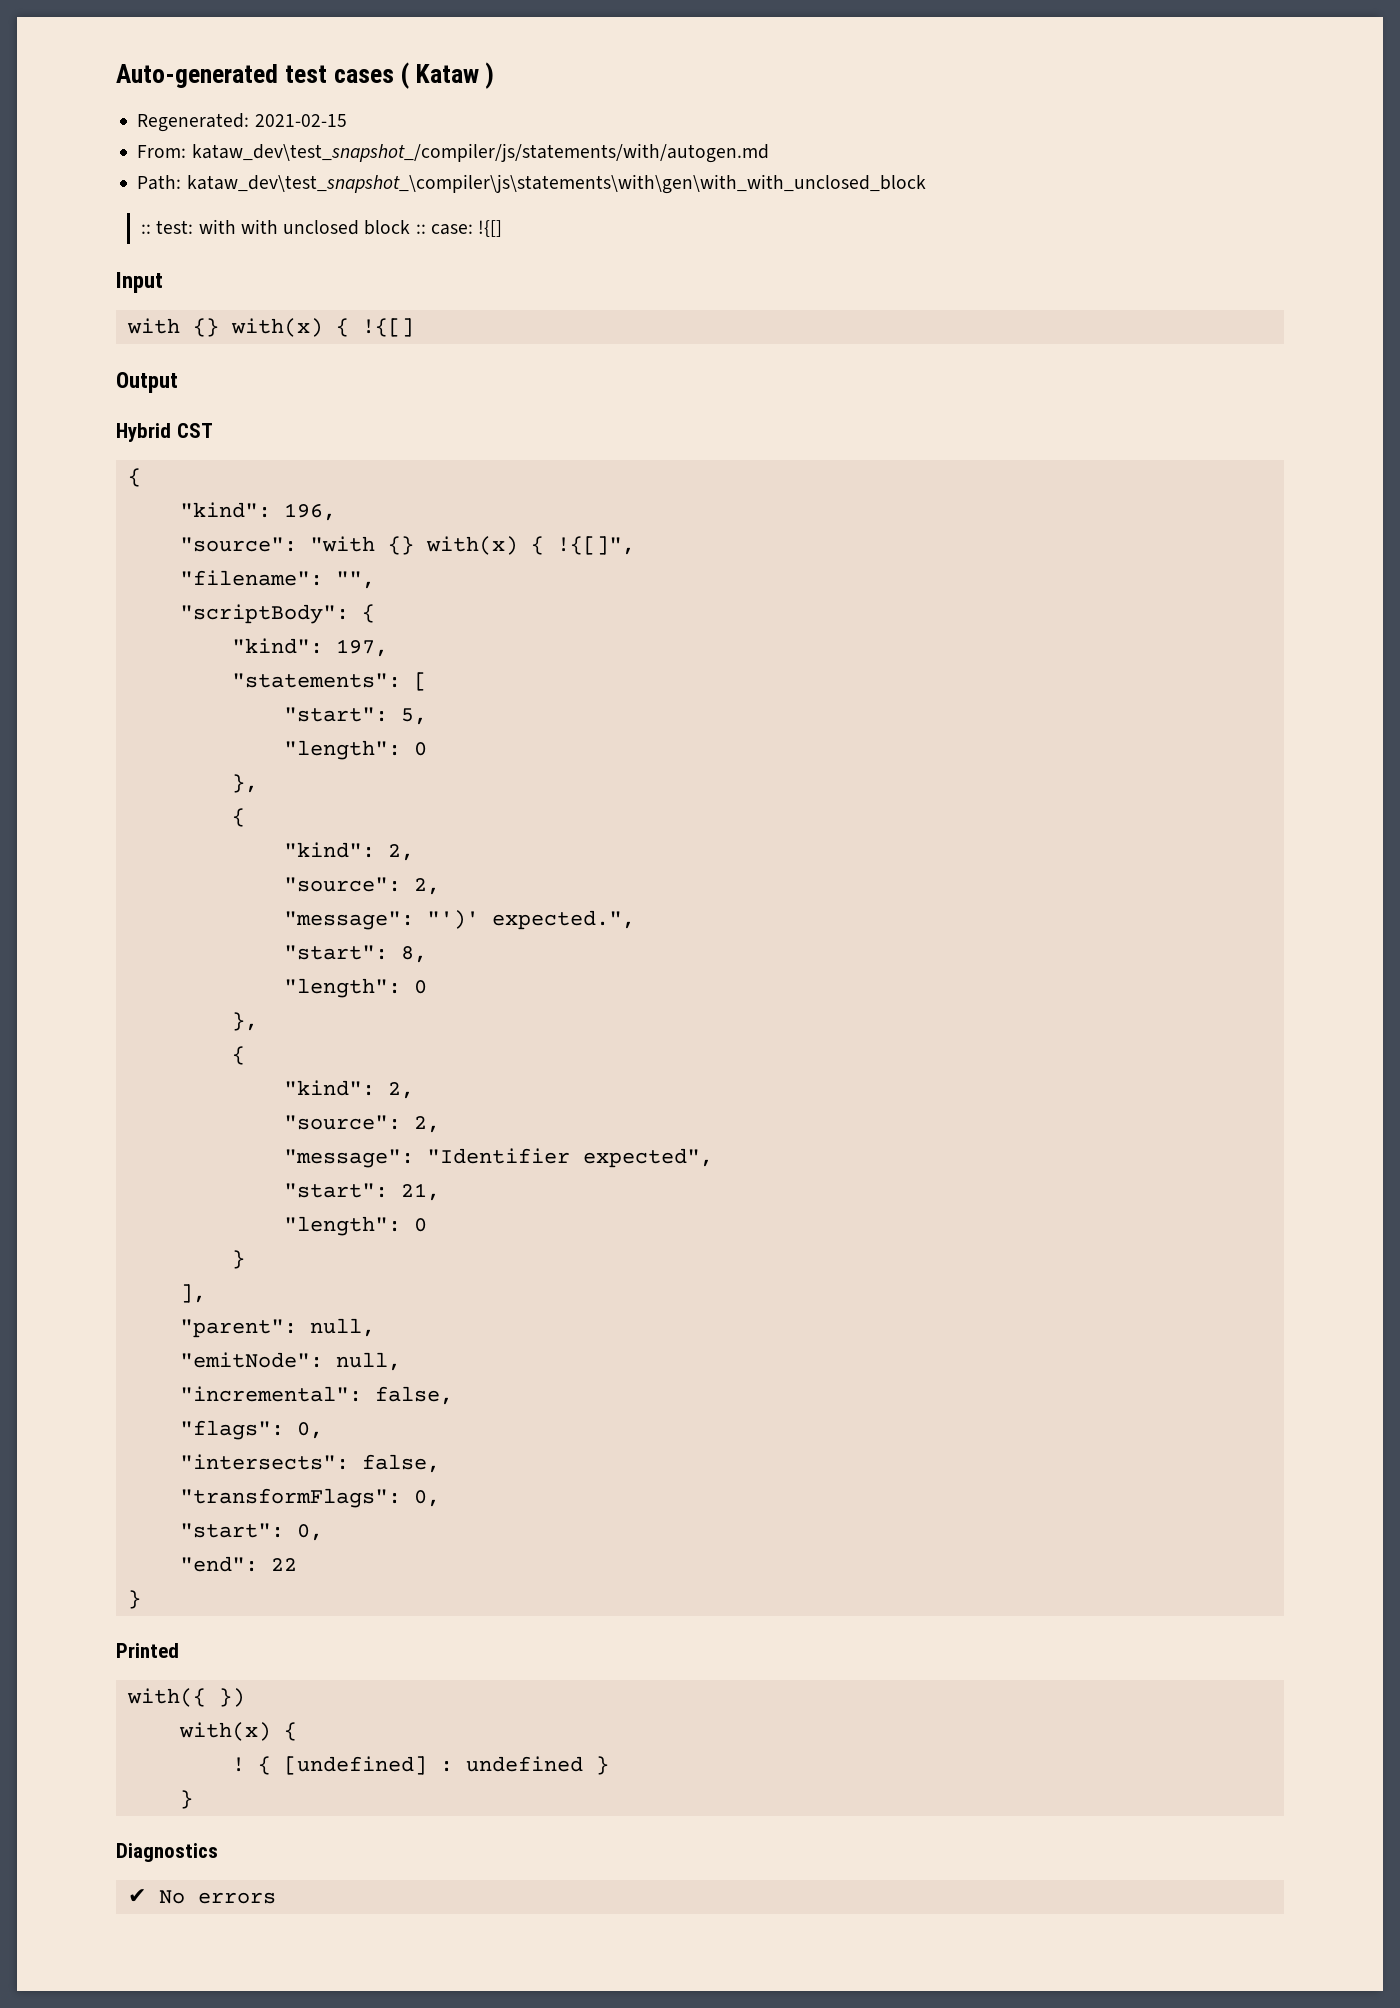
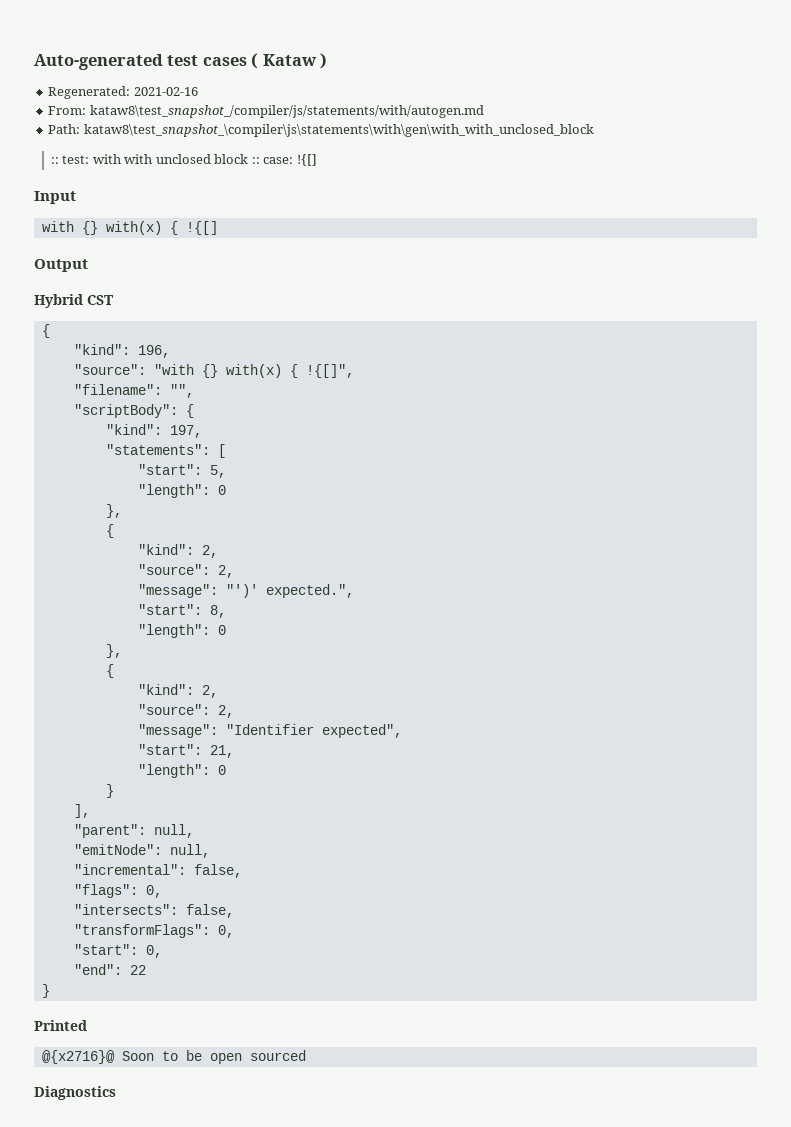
- Regenerated: 2021-02-15
+ Regenerated: 2021-02-16
- From: kataw_dev\test_snapshot_/compiler/js/statements/with/autogen.md
+ From: kataw8\test_snapshot_/compiler/js/statements/with/autogen.md
- Path: kataw_dev\test_snapshot_\compiler\js\statements\with\gen\with_with_unclosed_block
+ Path: kataw8\test_snapshot_\compiler\js\statements\with\gen\with_with_unclosed_block
- with({ })
- with(x) {
- ! { [undefined] : undefined }
- }
+ @{x2716}@ Soon to be open sourced
  Diagnostics
- ✔ No errors

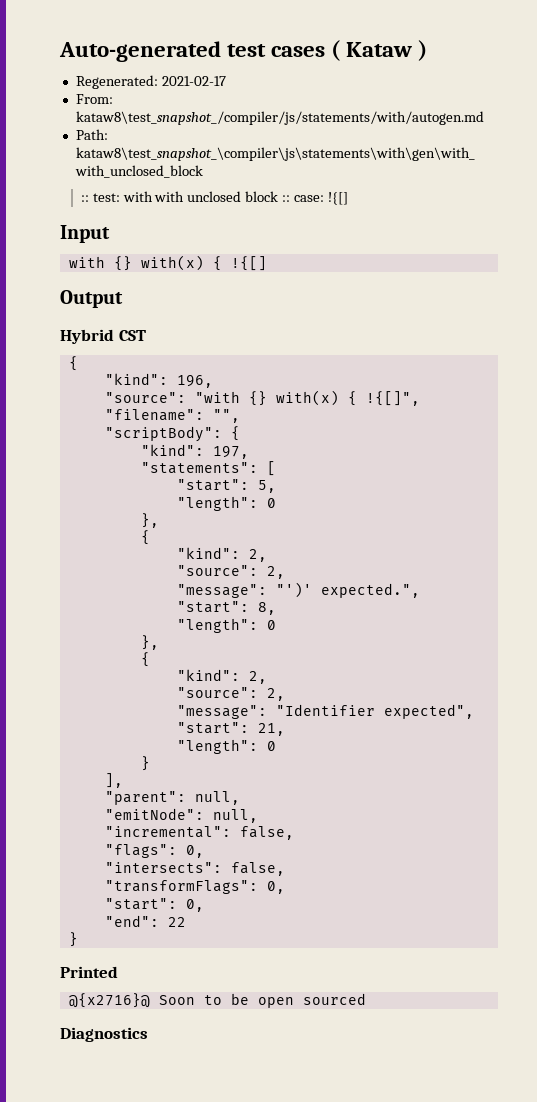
- Regenerated: 2021-02-16
+ Regenerated: 2021-02-17

